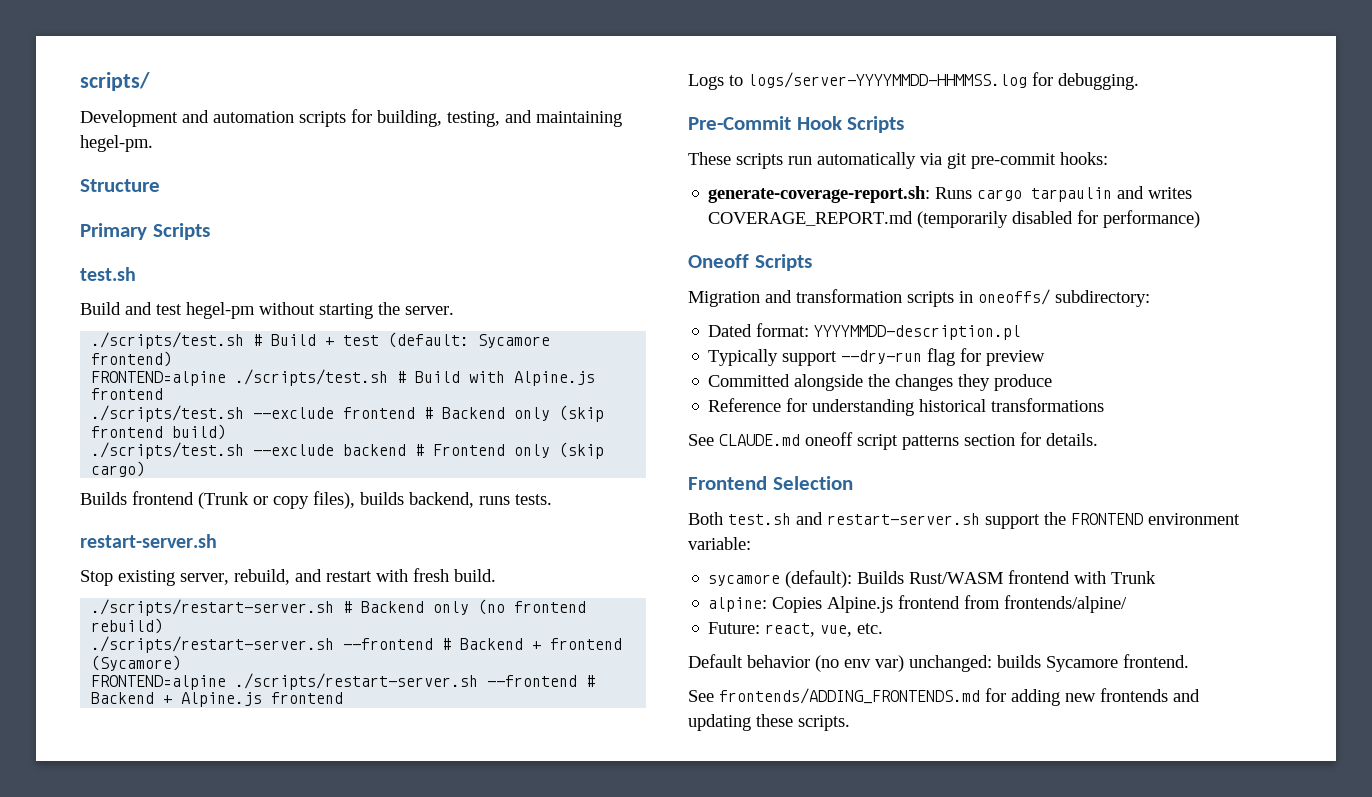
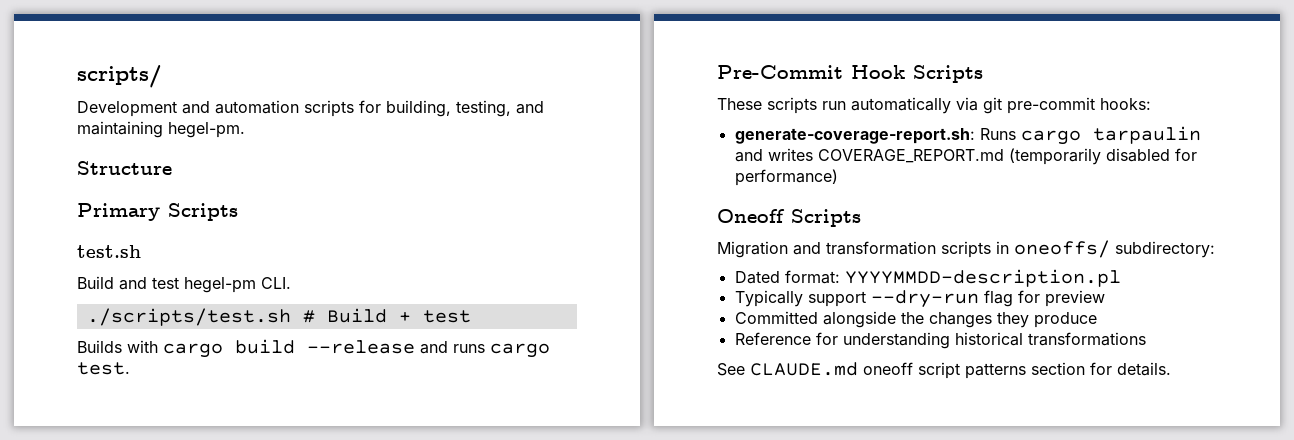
- Build and test hegel-pm without starting the server.
+ Build and test hegel-pm CLI.
- ./scripts/test.sh # Build + test (default: Sycamore frontend)
- FRONTEND=alpine ./scripts/test.sh # Build with Alpine.js frontend
- ./scripts/test.sh --exclude frontend # Backend only (skip frontend build)
- ./scripts/test.sh --exclude backend # Frontend only (skip cargo)
- Builds frontend (Trunk or copy files), builds backend, runs tests.
- restart-server.sh
- Stop existing server, rebuild, and restart with fresh build.
- ./scripts/restart-server.sh # Backend only (no frontend rebuild)
- ./scripts/restart-server.sh --frontend # Backend + frontend (Sycamore)
- FRONTEND=alpine ./scripts/restart-server.sh --frontend # Backend + Alpine.js frontend
- Logs to logs/server-YYYYMMDD-HHMMSS.log for debugging.
+ ./scripts/test.sh # Build + test
+ Builds with cargo build --release and runs cargo test.
- Frontend Selection
- Both test.sh and restart-server.sh support the FRONTEND environment variable:
- sycamore (default): Builds Rust/WASM frontend with Trunk
- alpine: Copies Alpine.js frontend from frontends/alpine/
- Future: react, vue, etc.
- Default behavior (no env var) unchanged: builds Sycamore frontend.
- See frontends/ADDING_FRONTENDS.md for adding new frontends and updating these scripts.

